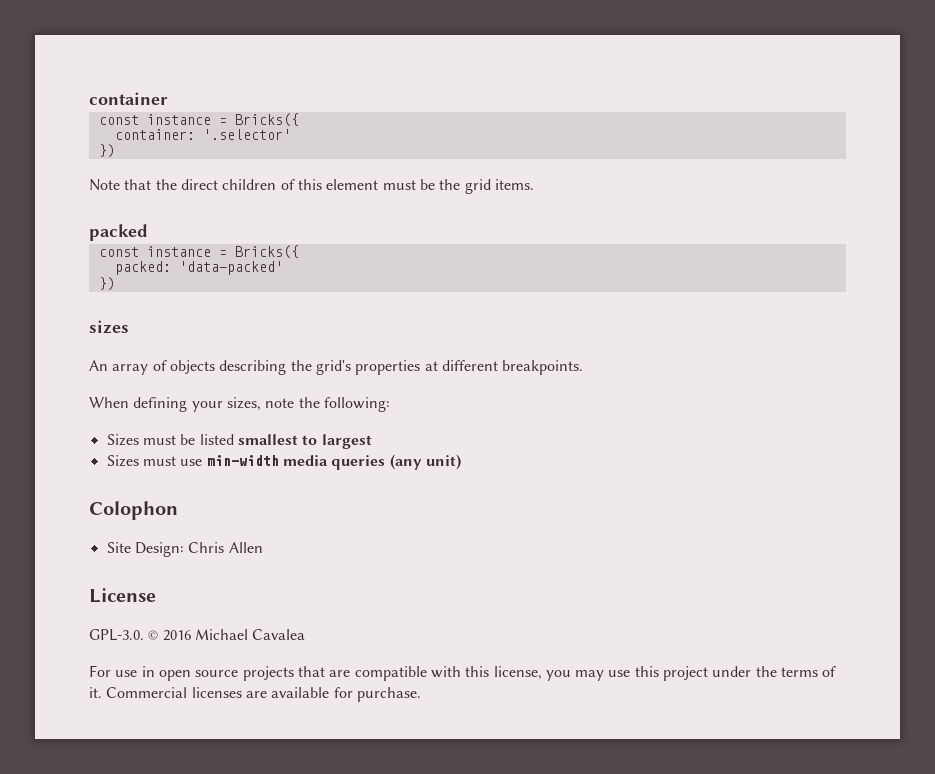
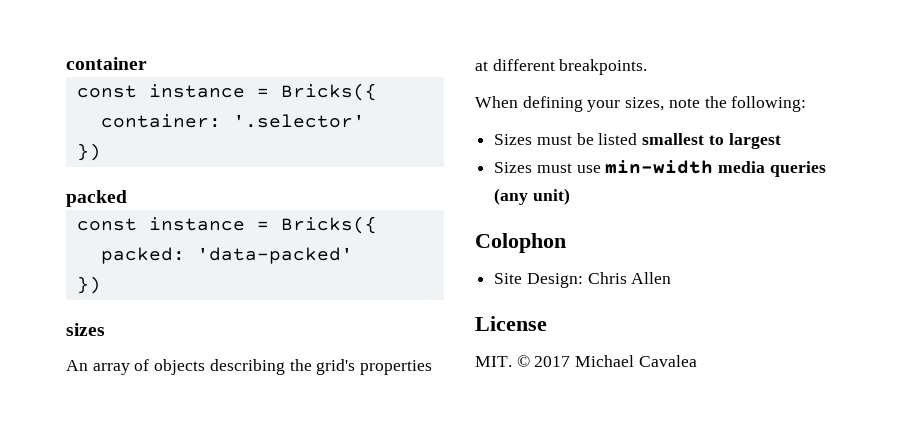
- Note that the direct children of this element must be the grid items.
- GPL-3.0. © 2016 Michael Cavalea
+ MIT. © 2017 Michael Cavalea
- For use in open source projects that are compatible with this license, you may use this project under the terms of it. Commercial licenses are available for purchase.

